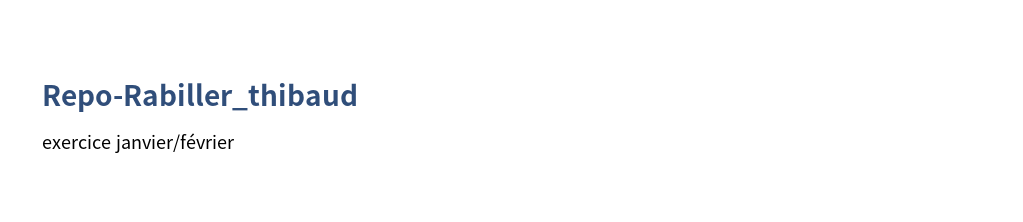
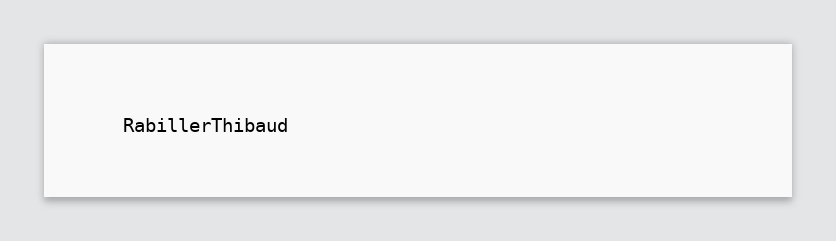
- Repo-Rabiller_thibaud
- exercice janvier/février
+ RabillerThibaud

